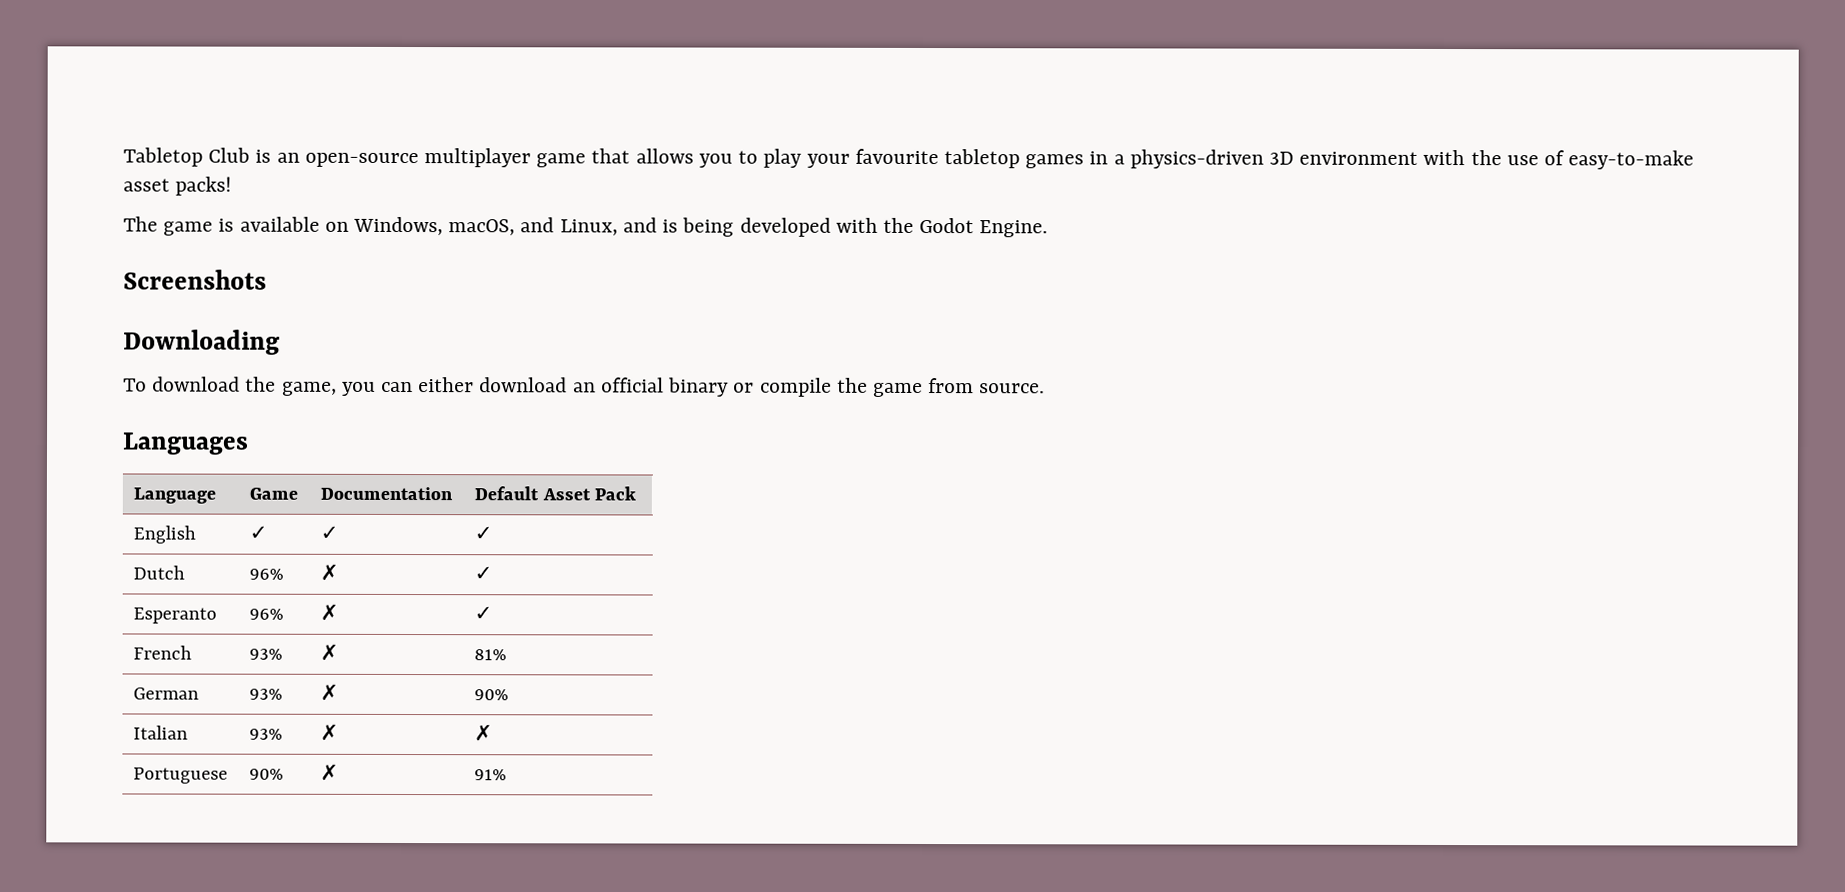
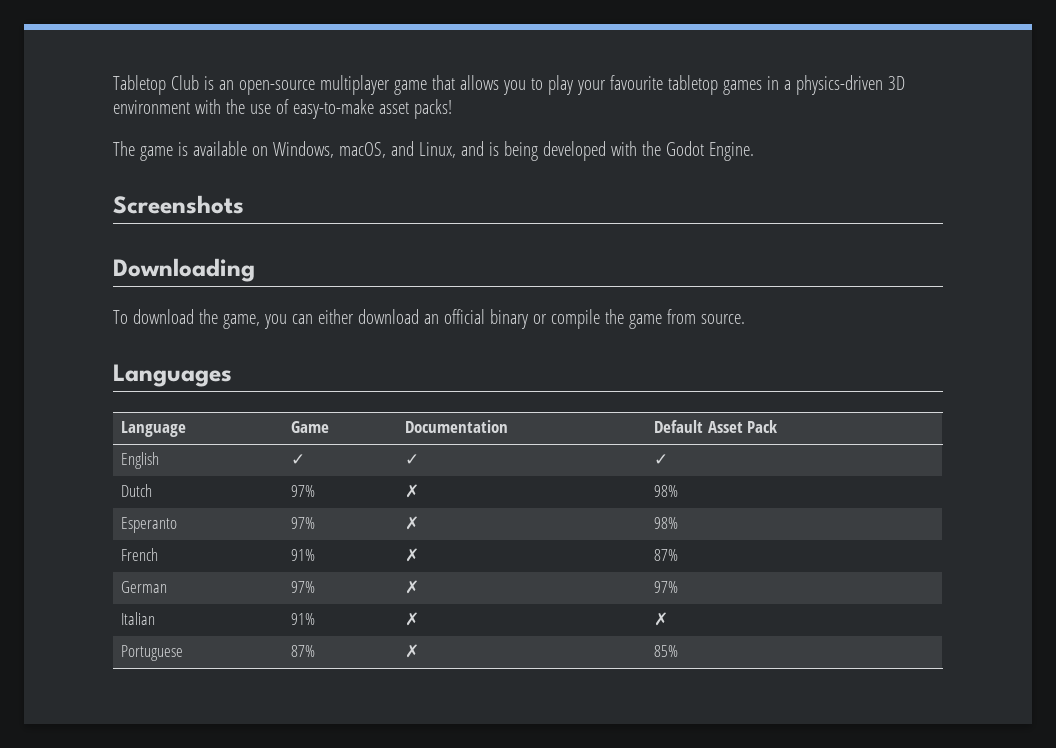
- Dutch | 96% | ✗ | ✓
+ Dutch | 97% | ✗ | 98%
- Esperanto | 96% | ✗ | ✓
+ Esperanto | 97% | ✗ | 98%
- French | 93% | ✗ | 81%
+ French | 91% | ✗ | 87%
- German | 93% | ✗ | 90%
+ German | 97% | ✗ | 97%
- Italian | 93% | ✗ | ✗
+ Italian | 91% | ✗ | ✗
- Portuguese | 90% | ✗ | 91%
+ Portuguese | 87% | ✗ | 85%

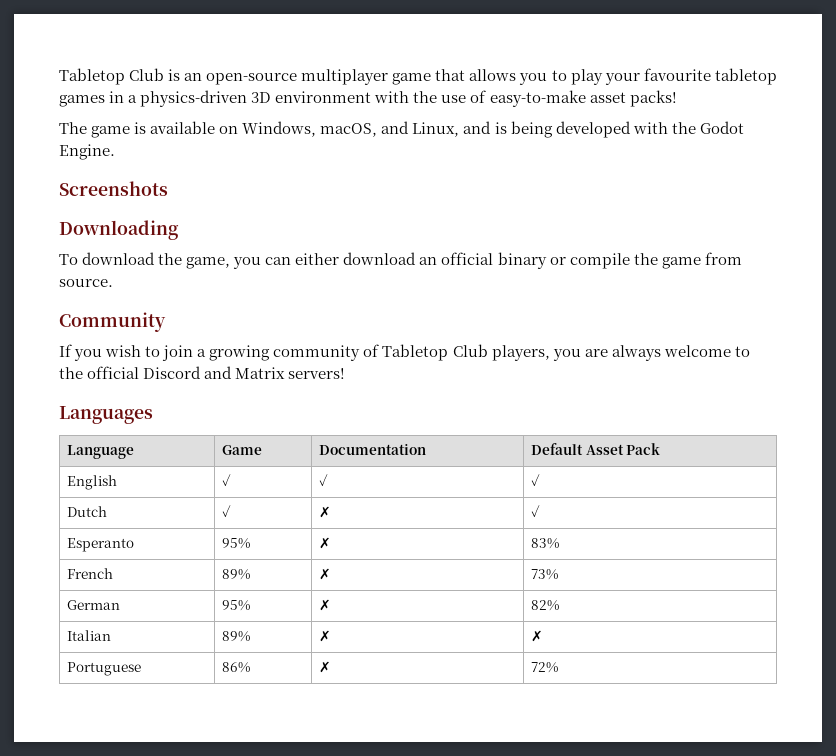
+ Community
+ If you wish to join a growing community of Tabletop Club players, you are always welcome to the official Discord and Matrix servers!
- Dutch | 97% | ✗ | 98%
+ Dutch | ✓ | ✗ | ✓
- Esperanto | 97% | ✗ | 98%
+ Esperanto | 95% | ✗ | 83%
- French | 91% | ✗ | 87%
+ French | 89% | ✗ | 73%
- German | 97% | ✗ | 97%
+ German | 95% | ✗ | 82%
- Italian | 91% | ✗ | ✗
+ Italian | 89% | ✗ | ✗
- Portuguese | 87% | ✗ | 85%
+ Portuguese | 86% | ✗ | 72%

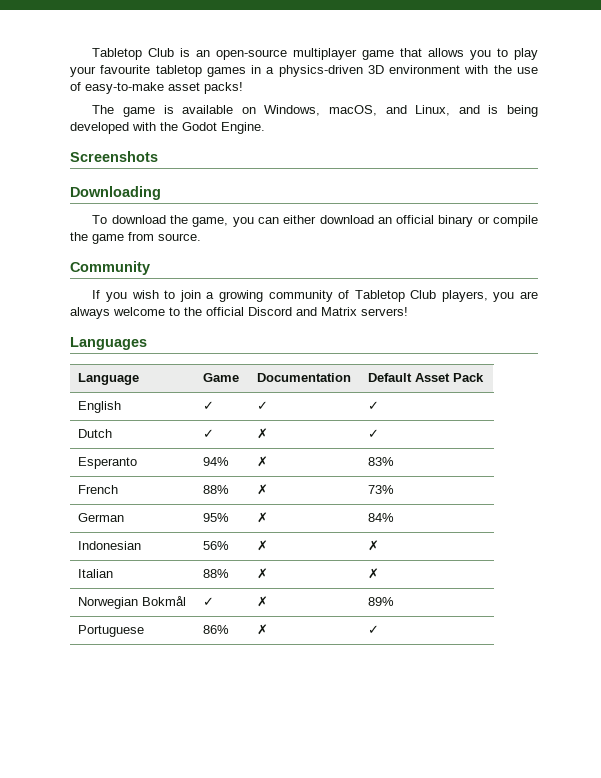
- Esperanto | 95% | ✗ | 83%
+ Esperanto | 94% | ✗ | 83%
- French | 89% | ✗ | 73%
+ French | 88% | ✗ | 73%
- German | 95% | ✗ | 82%
- Italian | 89% | ✗ | ✗
+ German | 95% | ✗ | 84%
+ Indonesian | 56% | ✗ | ✗
+ Italian | 88% | ✗ | ✗
+ Norwegian Bokmål | ✓ | ✗ | 89%
- Portuguese | 86% | ✗ | 72%
+ Portuguese | 86% | ✗ | ✓

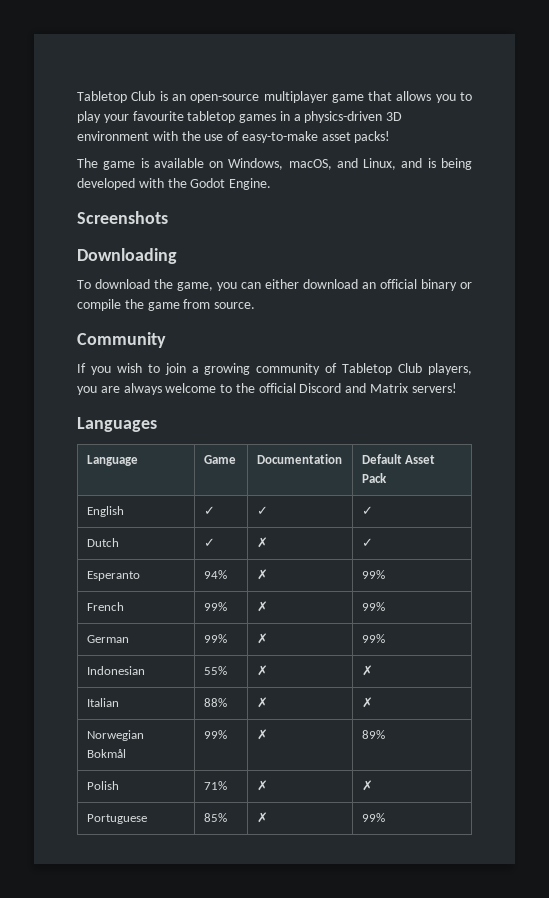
- Esperanto | 94% | ✗ | 83%
+ Esperanto | 94% | ✗ | 99%
- French | 88% | ✗ | 73%
+ French | 99% | ✗ | 99%
- German | 95% | ✗ | 84%
+ German | 99% | ✗ | 99%
- Indonesian | 56% | ✗ | ✗
+ Indonesian | 55% | ✗ | ✗
- Norwegian Bokmål | ✓ | ✗ | 89%
+ Norwegian Bokmål | 99% | ✗ | 89%
- Portuguese | 86% | ✗ | ✓
+ Polish | 71% | ✗ | ✗
+ Portuguese | 85% | ✗ | 99%

